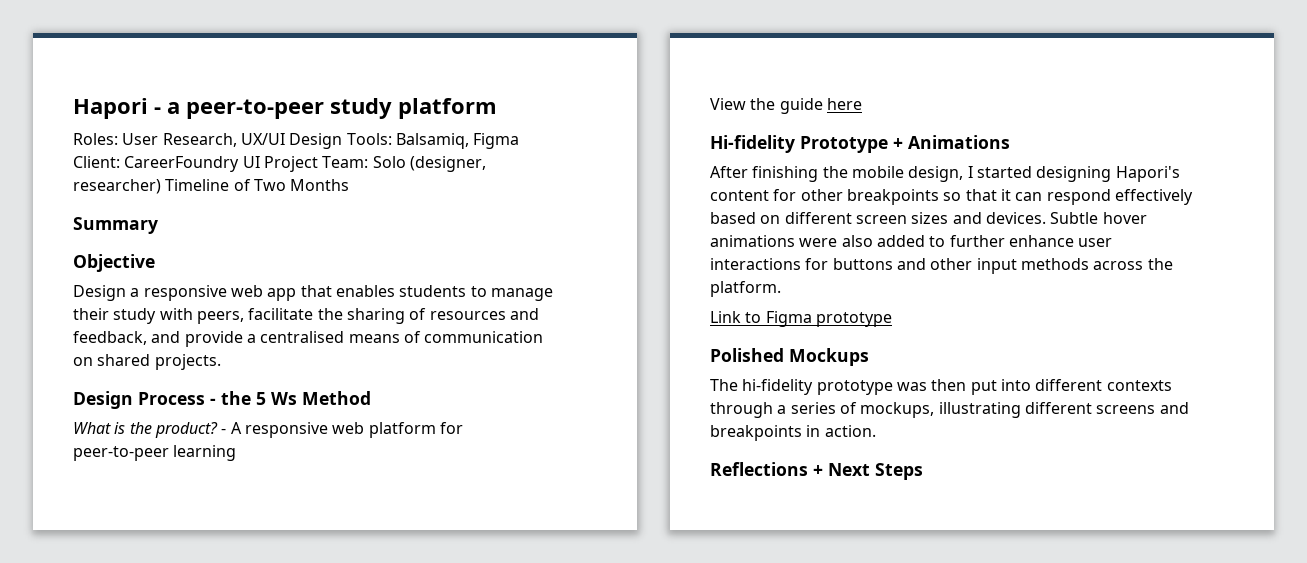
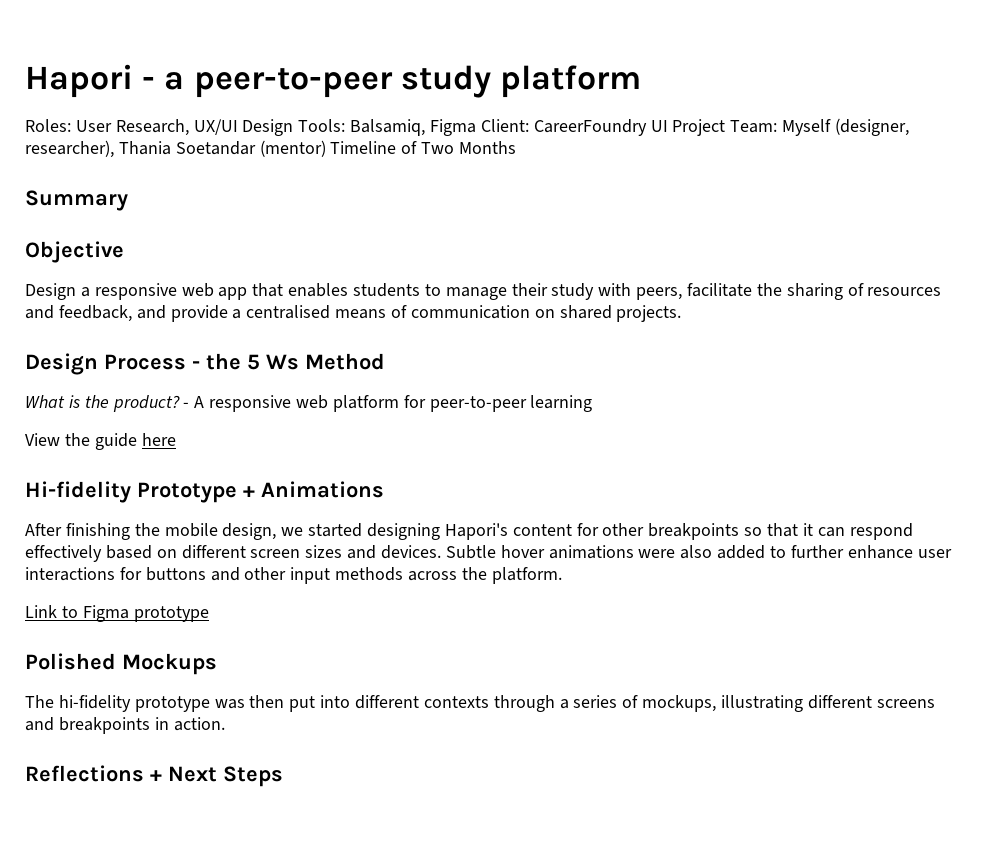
- Roles: User Research, UX/UI Design Tools: Balsamiq, Figma Client: CareerFoundry UI Project Team: Solo (designer, researcher) Timeline of Two Months
+ Roles: User Research, UX/UI Design Tools: Balsamiq, Figma Client: CareerFoundry UI Project Team: Myself (designer, researcher), Thania Soetandar (mentor) Timeline of Two Months
- After finishing the mobile design, I started designing Hapori's content for other breakpoints so that it can respond effectively based on different screen sizes and devices.
+ After finishing the mobile design, we started designing Hapori's content for other breakpoints so that it can respond effectively based on different screen sizes and devices.

